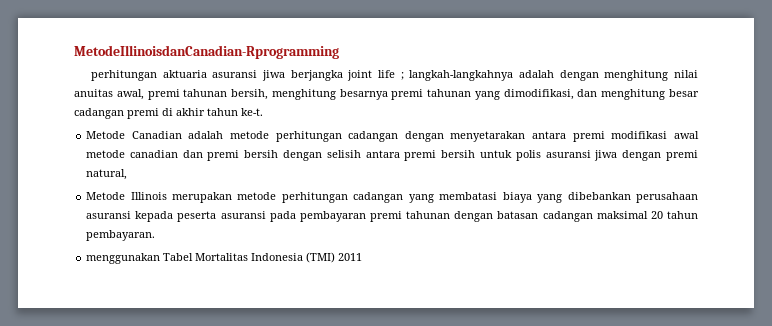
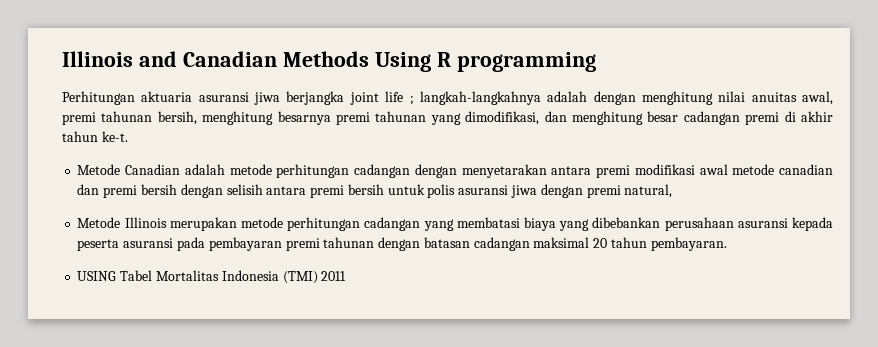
- MetodeIllinoisdanCanadian-Rprogramming
- perhitungan aktuaria asuransi jiwa berjangka joint life ; langkah-langkahnya adalah dengan menghitung nilai anuitas awal, premi tahunan bersih, menghitung besarnya premi tahunan yang dimodifikasi, dan menghitung besar cadangan premi di akhir tahun ke-t.
+ Illinois and Canadian Methods Using R programming
+ Perhitungan aktuaria asuransi jiwa berjangka joint life ; langkah-langkahnya adalah dengan menghitung nilai anuitas awal, premi tahunan bersih, menghitung besarnya premi tahunan yang dimodifikasi, dan menghitung besar cadangan premi di akhir tahun ke-t.
- menggunakan Tabel Mortalitas Indonesia (TMI) 2011
+ USING Tabel Mortalitas Indonesia (TMI) 2011

